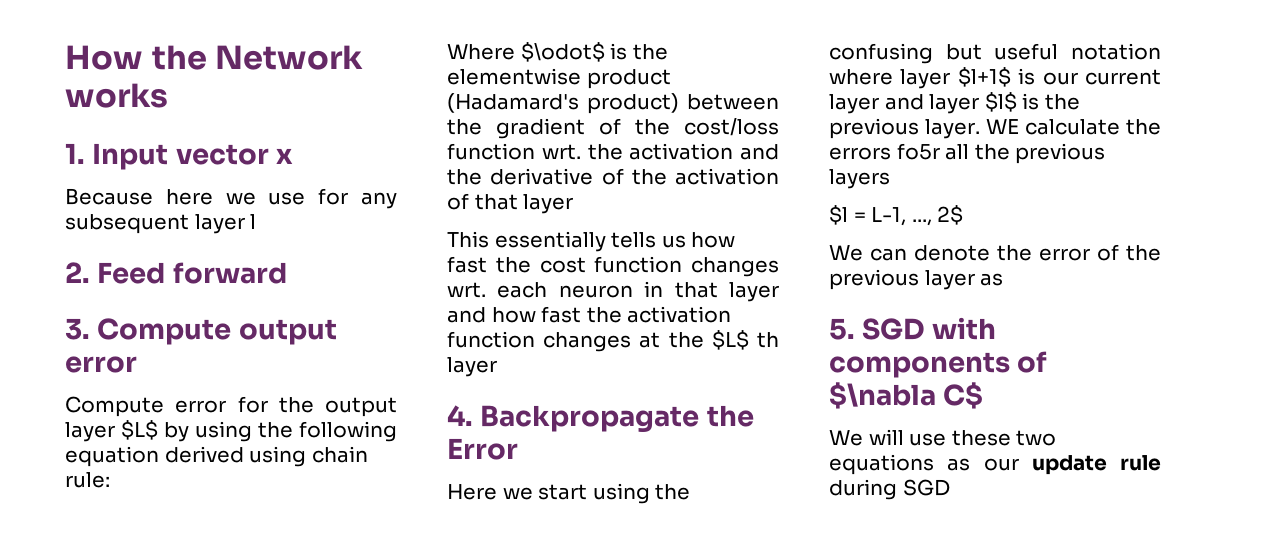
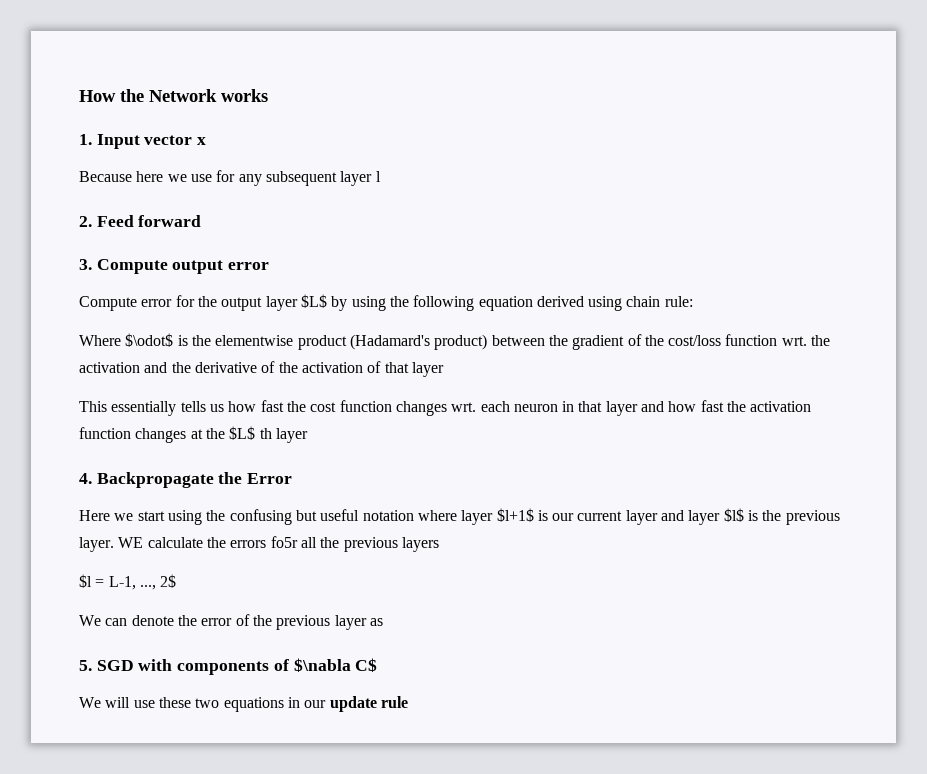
- We will use these two equations as our update rule during SGD
+ We will use these two equations in our update rule

